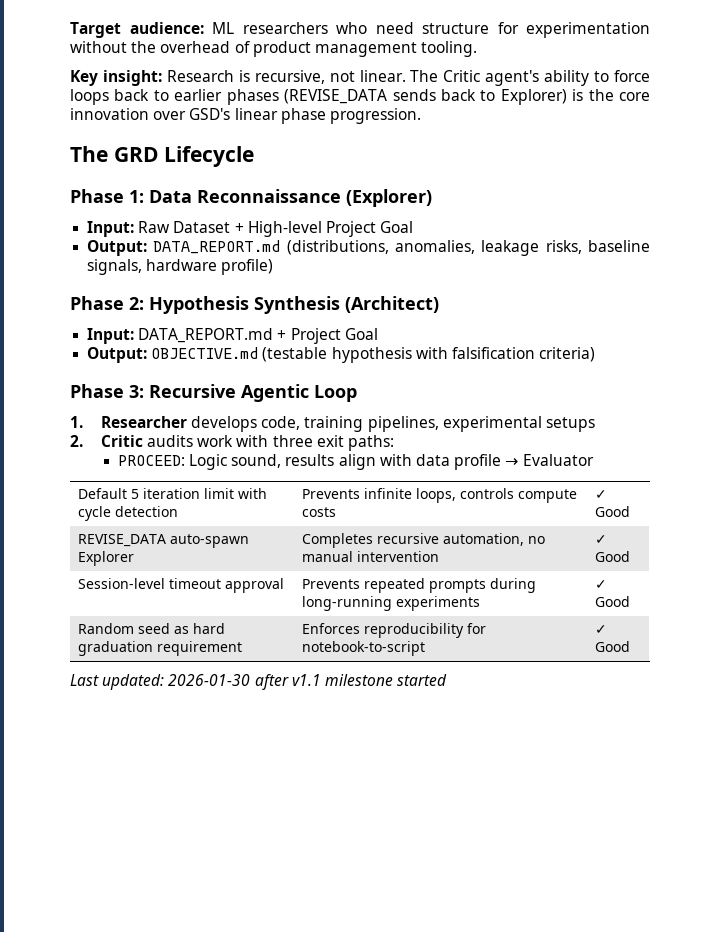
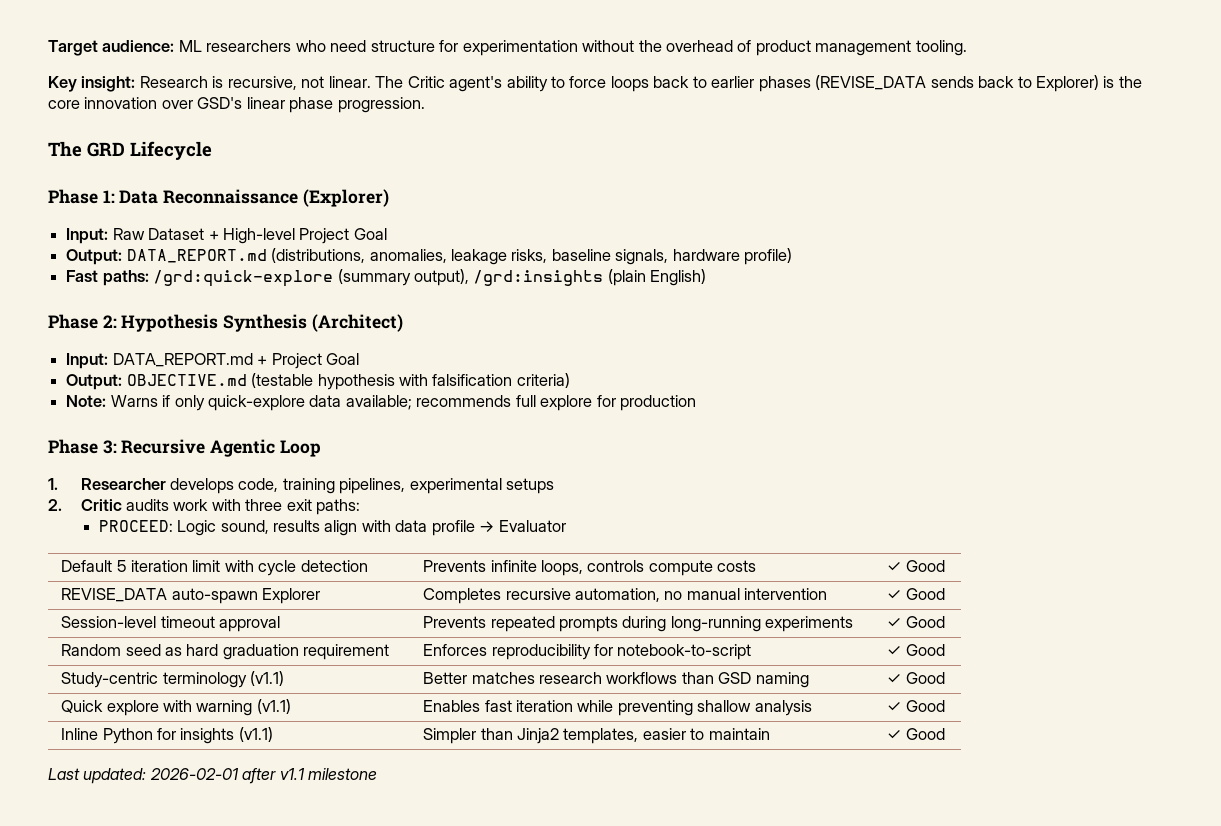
+ Fast paths: /grd:quick-explore (summary output), /grd:insights (plain English)
+ Note: Warns if only quick-explore data available; recommends full explore for production
+ Study-centric terminology (v1.1) | Better matches research workflows than GSD naming | ✓ Good
+ Quick explore with warning (v1.1) | Enables fast iteration while preventing shallow analysis | ✓ Good
+ Inline Python for insights (v1.1) | Simpler than Jinja2 templates, easier to maintain | ✓ Good
- Last updated: 2026-01-30 after v1.1 milestone started
+ Last updated: 2026-02-01 after v1.1 milestone

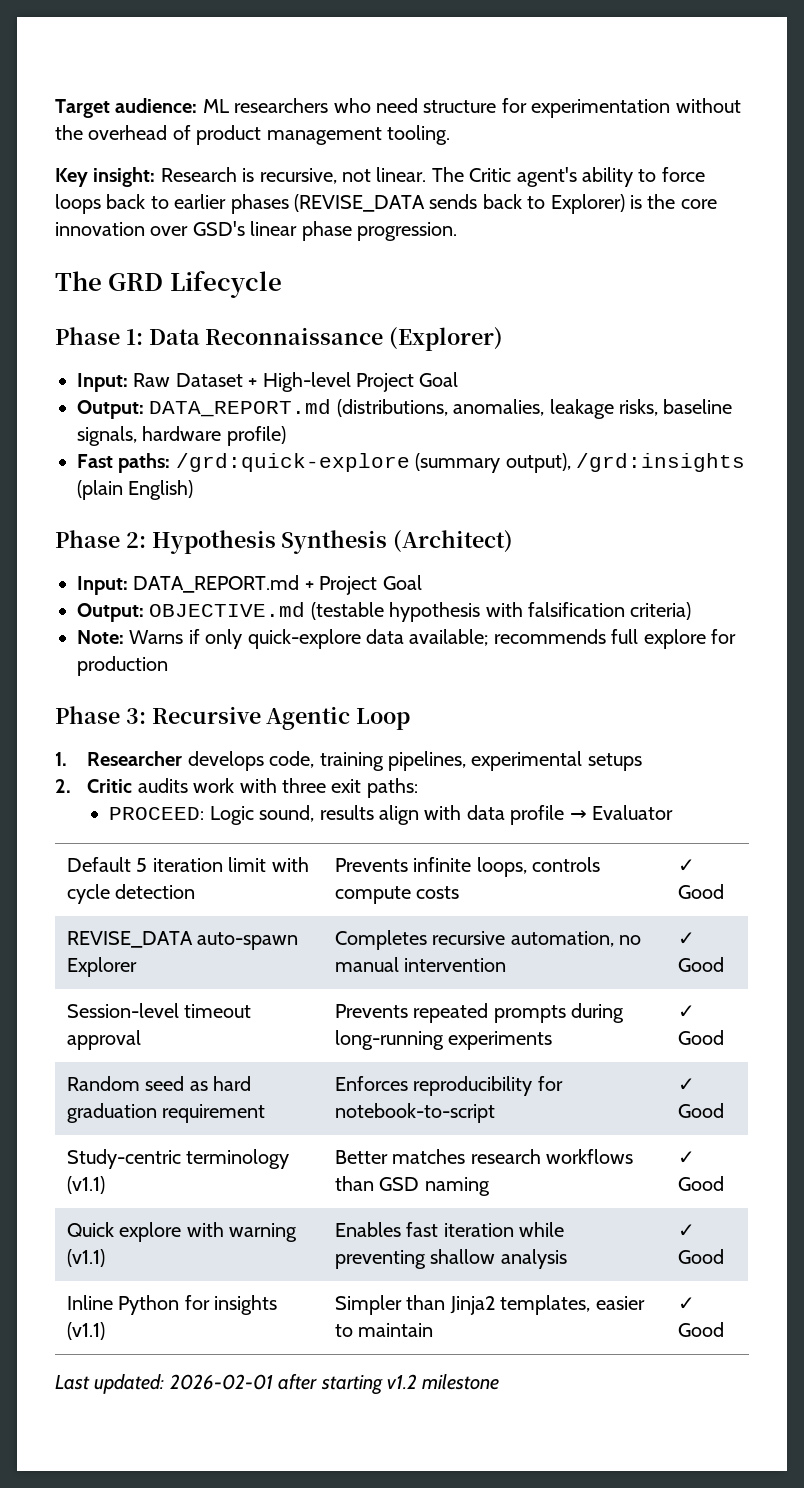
- Last updated: 2026-02-01 after v1.1 milestone
+ Last updated: 2026-02-01 after starting v1.2 milestone

